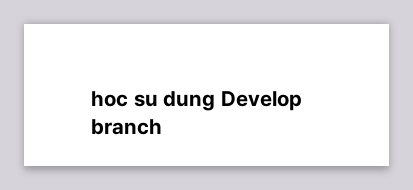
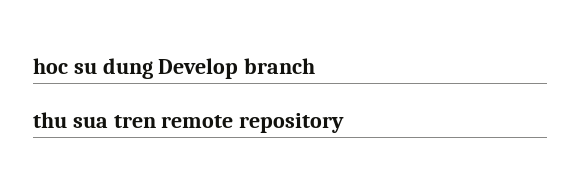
+ thu sua tren remote repository

